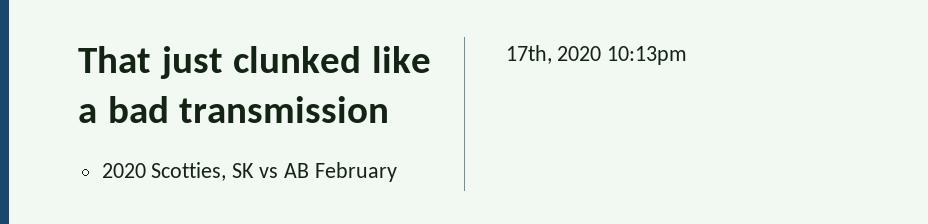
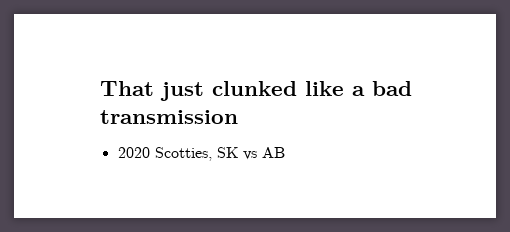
- 2020 Scotties, SK vs AB February 17th, 2020 10:13pm
+ 2020 Scotties, SK vs AB

